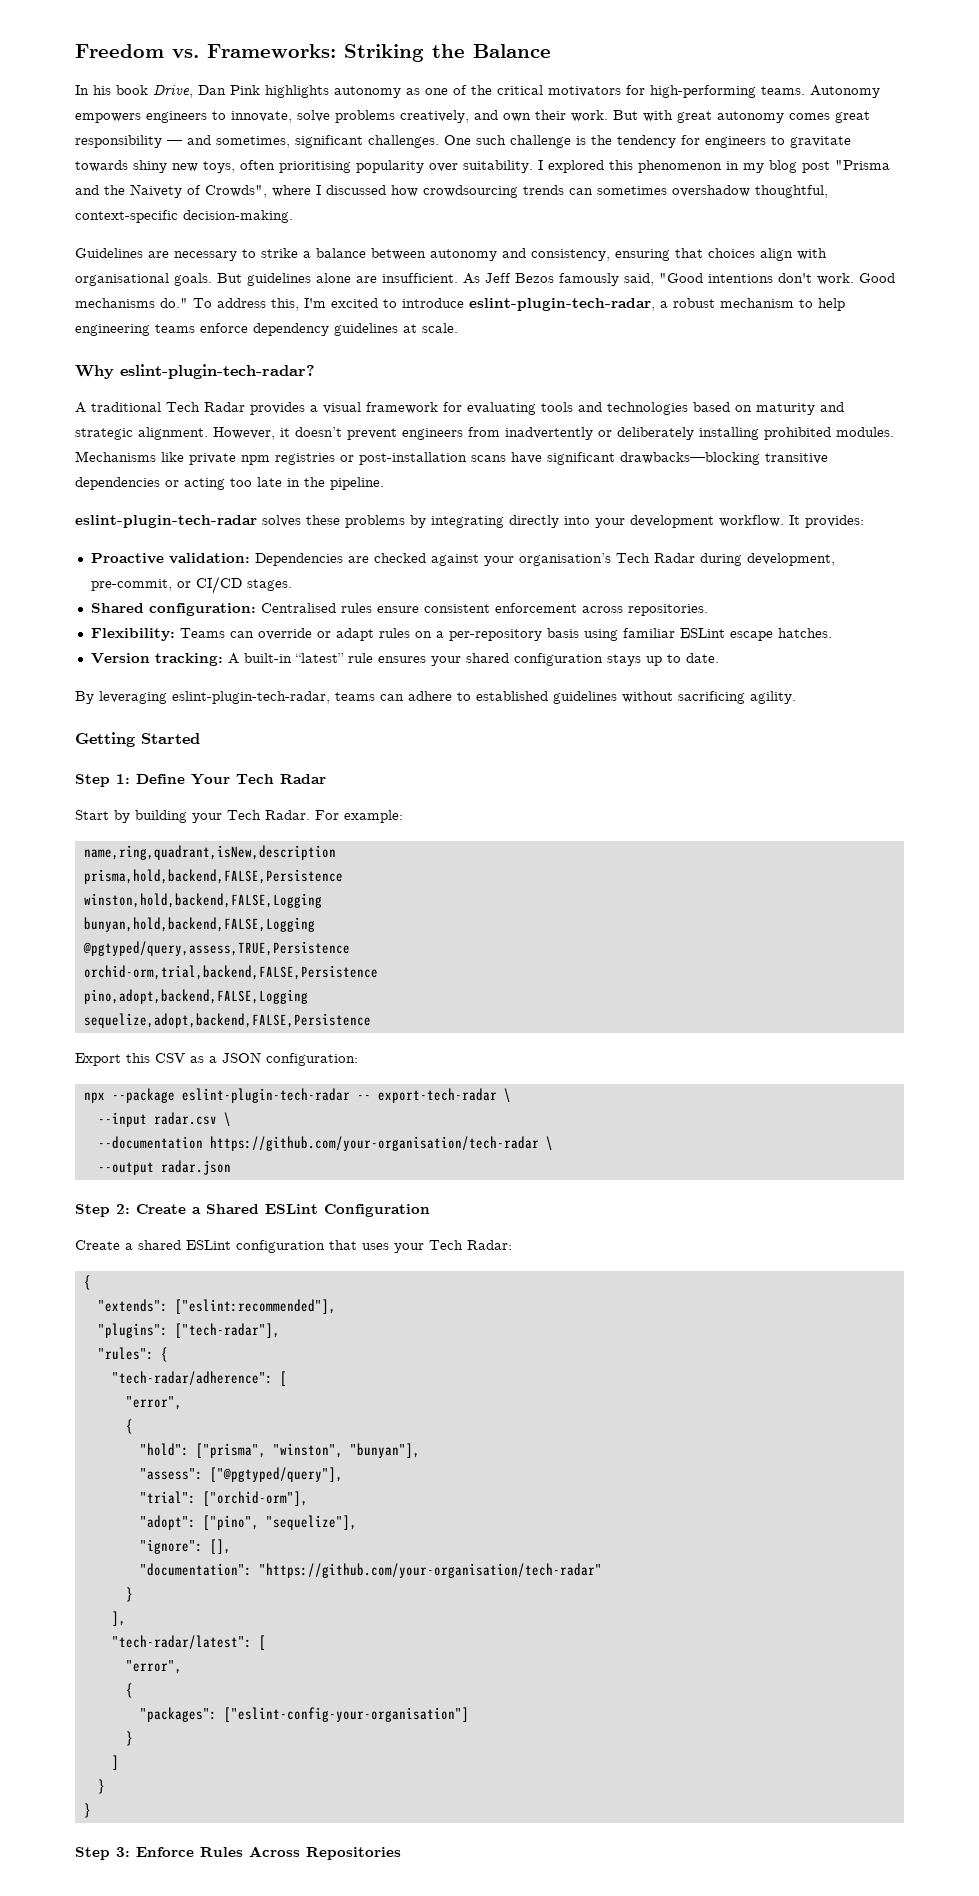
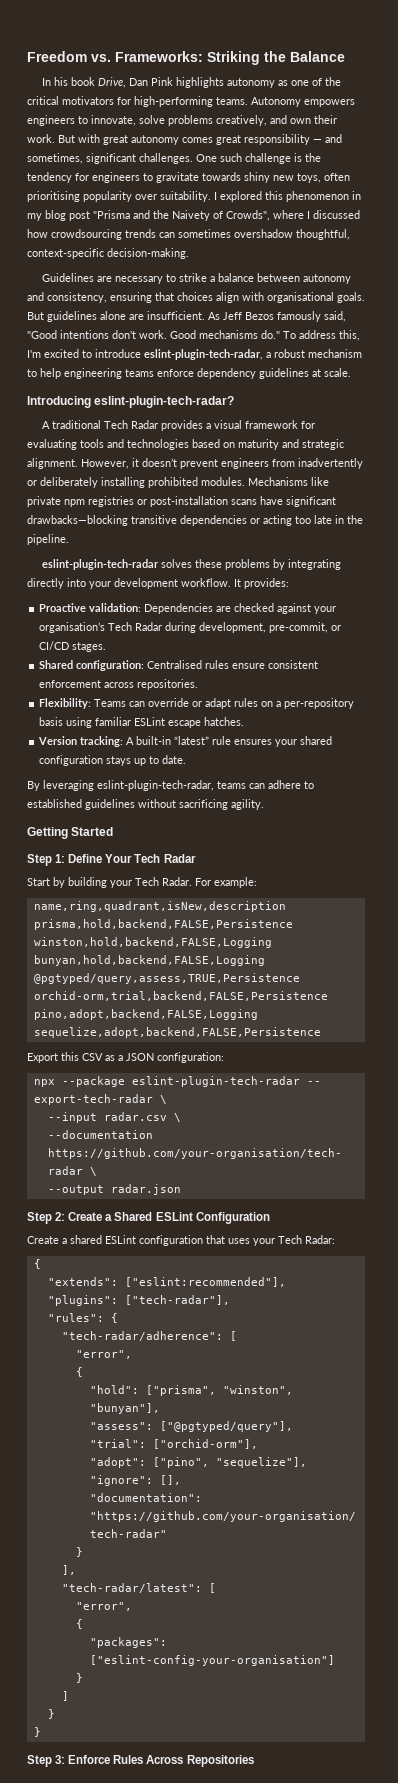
- Why eslint-plugin-tech-radar?
+ Introducing eslint-plugin-tech-radar?

